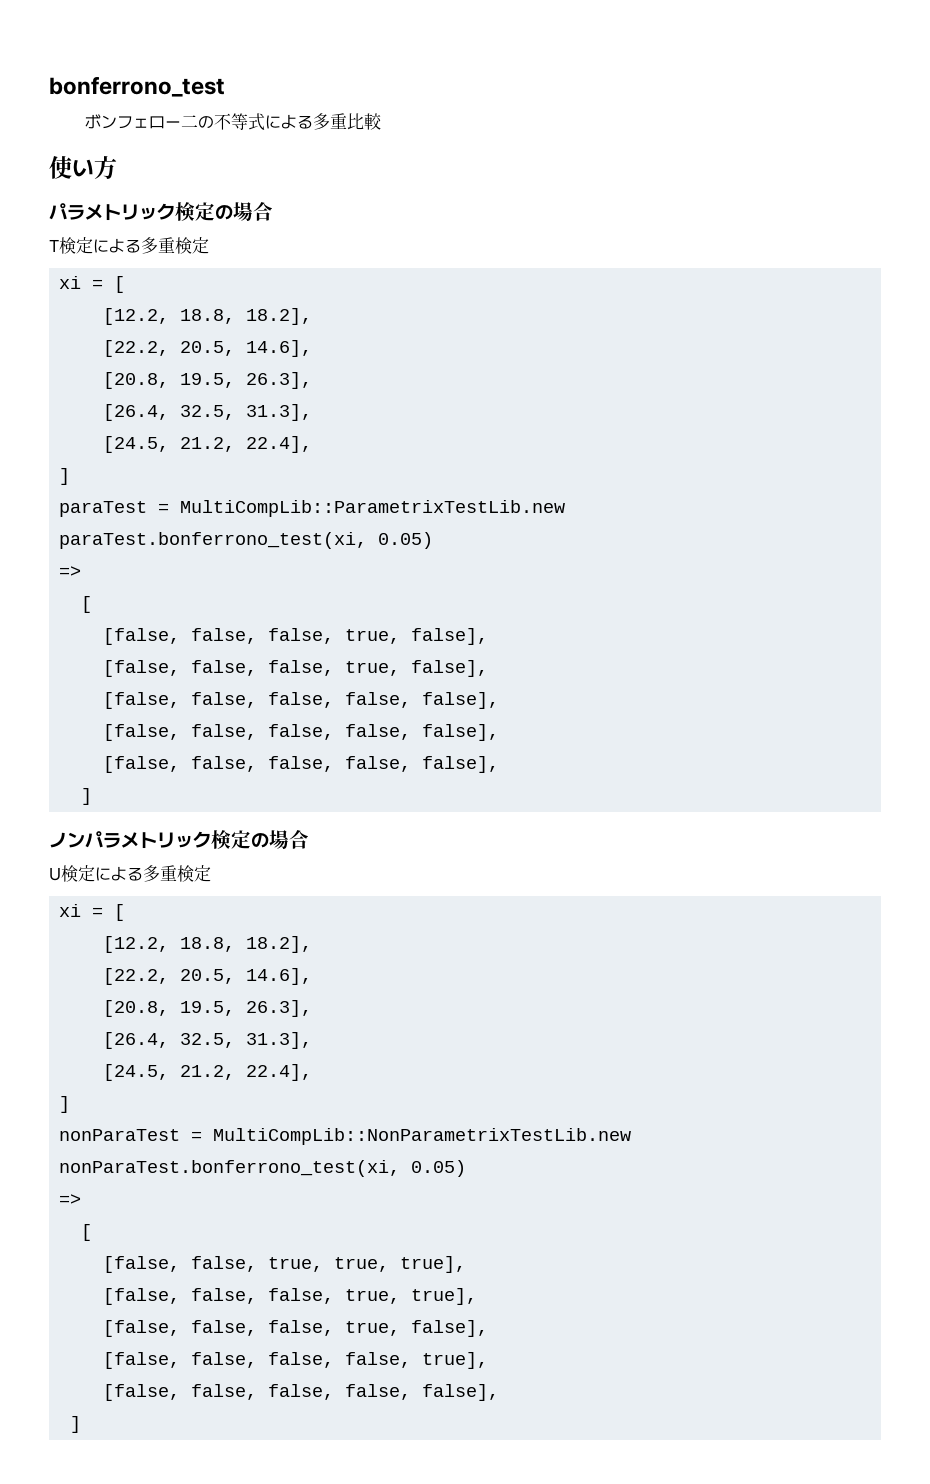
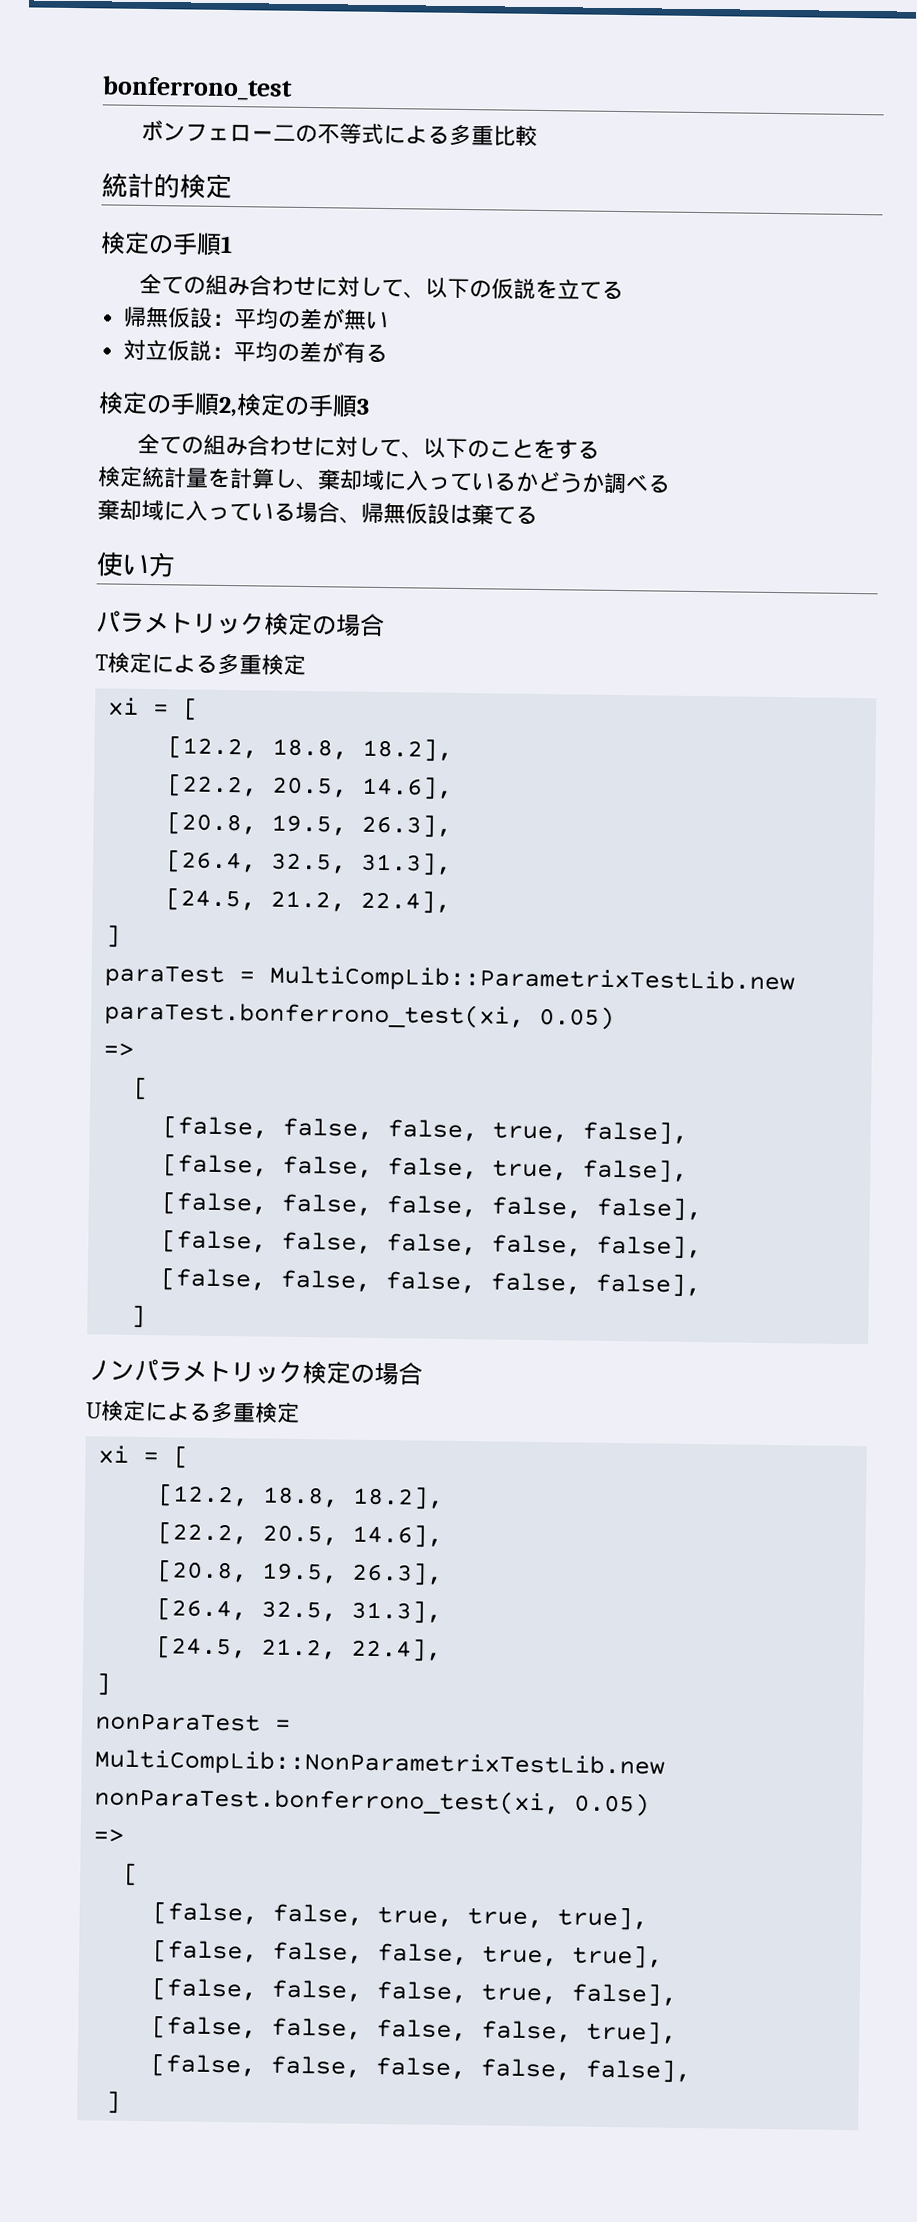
+ 統計的検定
+ 検定の手順1
+ 全ての組み合わせに対して、以下の仮説を立てる
+ 帰無仮設：平均の差が無い
+ 対立仮説：平均の差が有る
+ 検定の手順2,検定の手順3
+ 全ての組み合わせに対して、以下のことをする
+ 検定統計量を計算し、棄却域に入っているかどうか調べる
+ 棄却域に入っている場合、帰無仮設は棄てる

